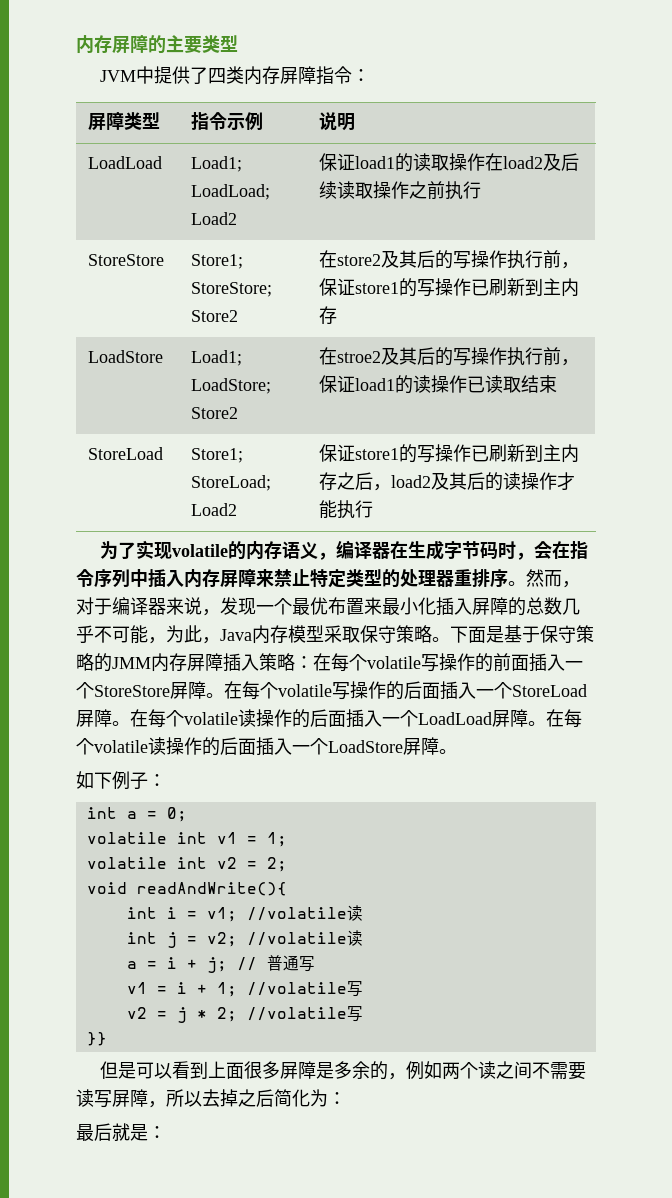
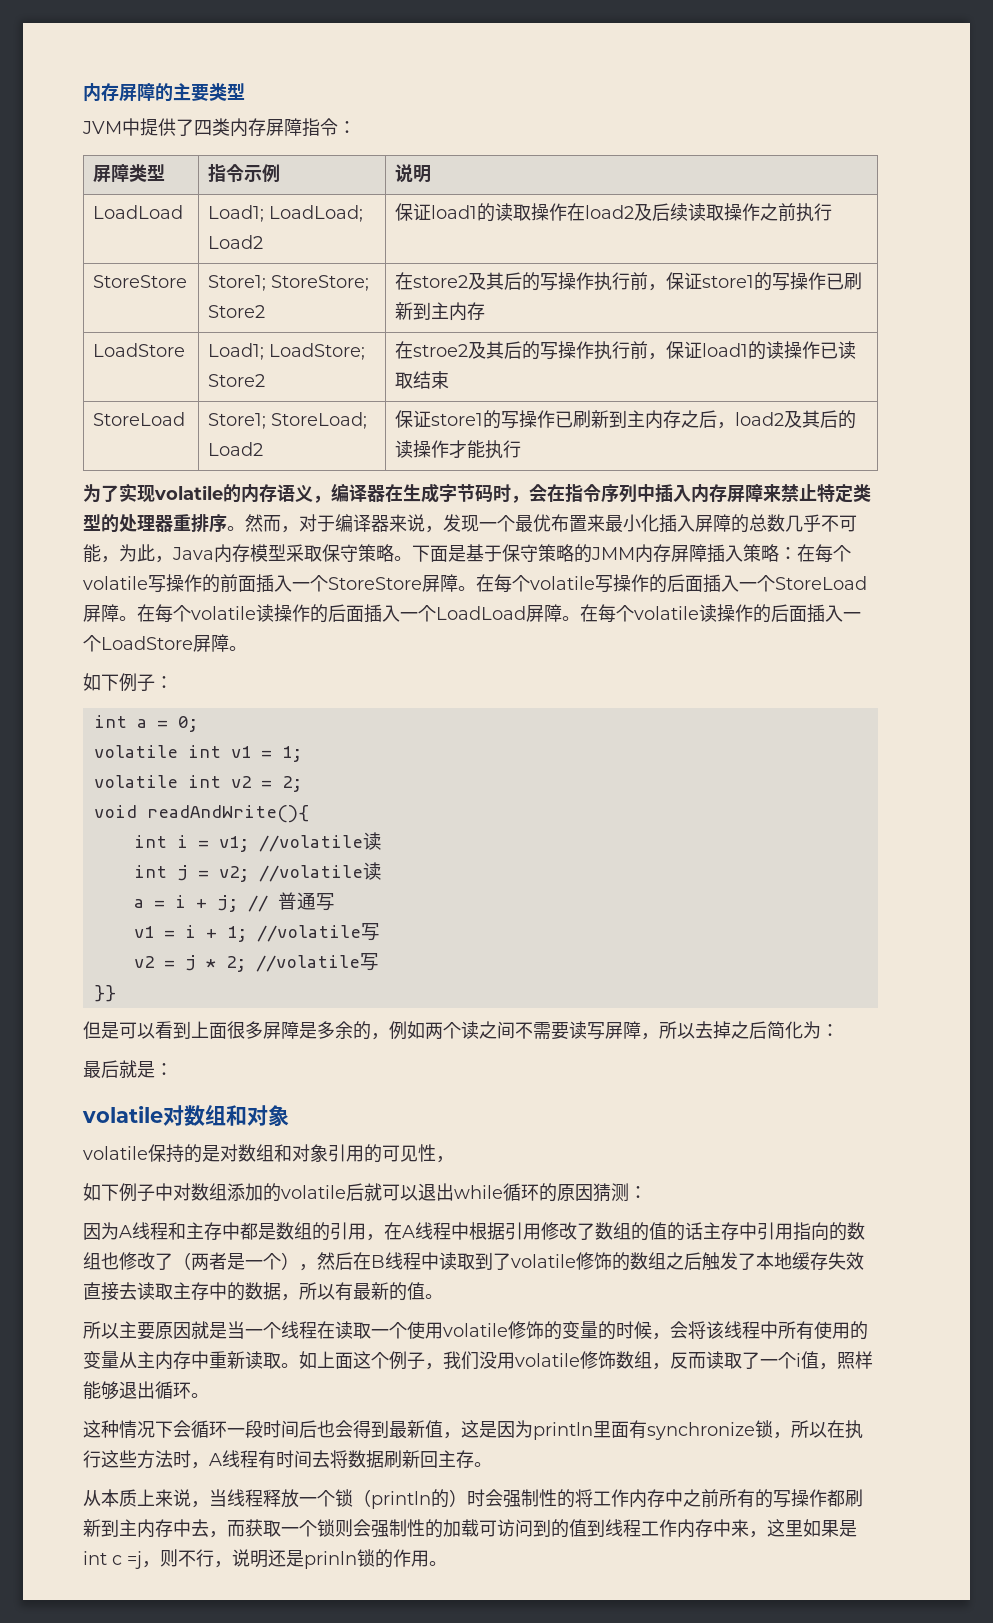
+ volatile对数组和对象
+ volatile保持的是对数组和对象引用的可见性，
+ 如下例子中对数组添加的volatile后就可以退出while循环的原因猜测：
+ 因为A线程和主存中都是数组的引用，在A线程中根据引用修改了数组的值的话主存中引用指向的数组也修改了（两者是一个），然后在B线程中读取到了volatile修饰的数组之后触发了本地缓存失效直接去读取主存中的数据，所以有最新的值。
+ 所以主要原因就是当一个线程在读取一个使用volatile修饰的变量的时候，会将该线程中所有使用的变量从主内存中重新读取。如上面这个例子，我们没用volatile修饰数组，反而读取了一个i值，照样能够退出循环。
+ 这种情况下会循环一段时间后也会得到最新值，这是因为println里面有synchronize锁，所以在执行这些方法时，A线程有时间去将数据刷新回主存。
+ 从本质上来说，当线程释放一个锁（println的）时会强制性的将工作内存中之前所有的写操作都刷新到主内存中去，而获取一个锁则会强制性的加载可访问到的值到线程工作内存中来，这里如果是int c =j，则不行，说明还是prinln锁的作用。

